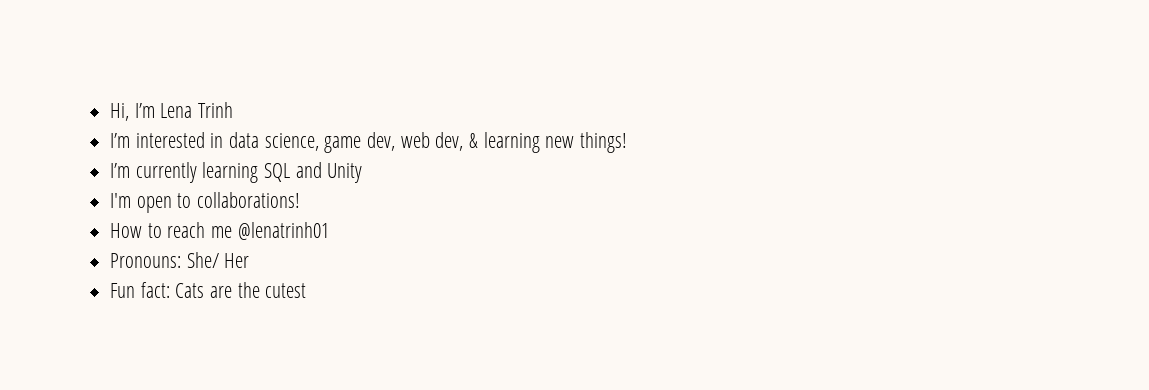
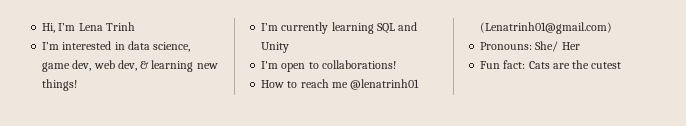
- How to reach me @lenatrinh01
+ How to reach me @lenatrinh01 (Lenatrinh01@gmail.com)

